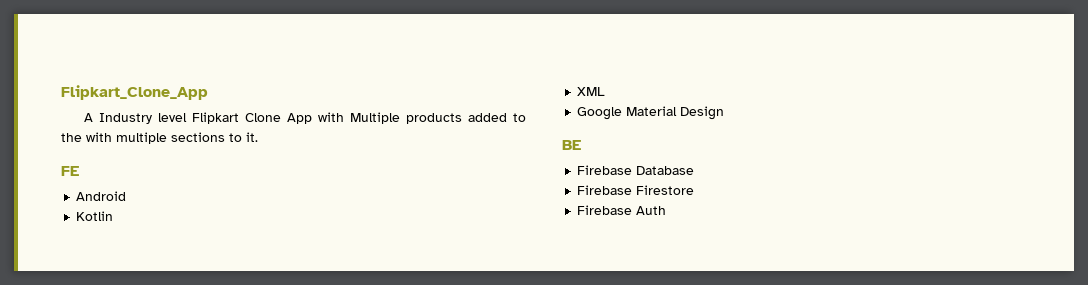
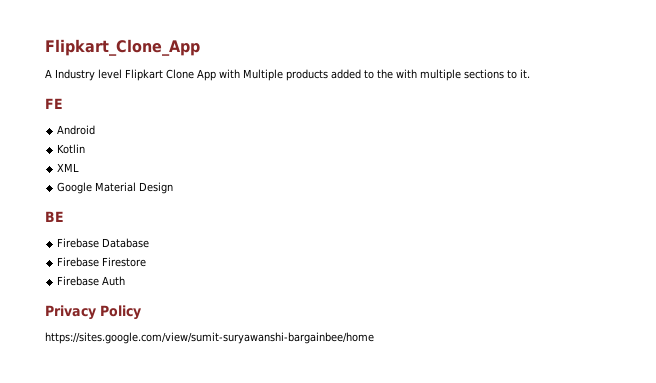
+ Privacy Policy
+ https://sites.google.com/view/sumit-suryawanshi-bargainbee/home

